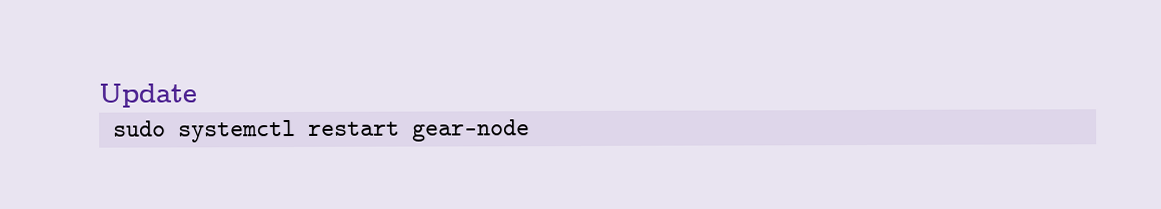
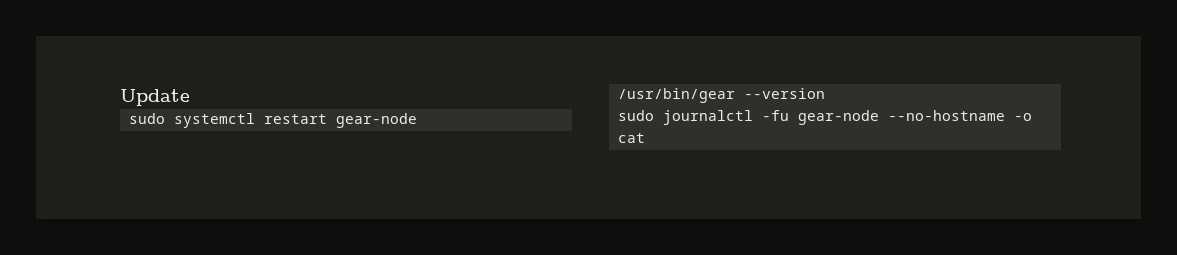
+ /usr/bin/gear --version
+ sudo journalctl -fu gear-node --no-hostname -o cat

